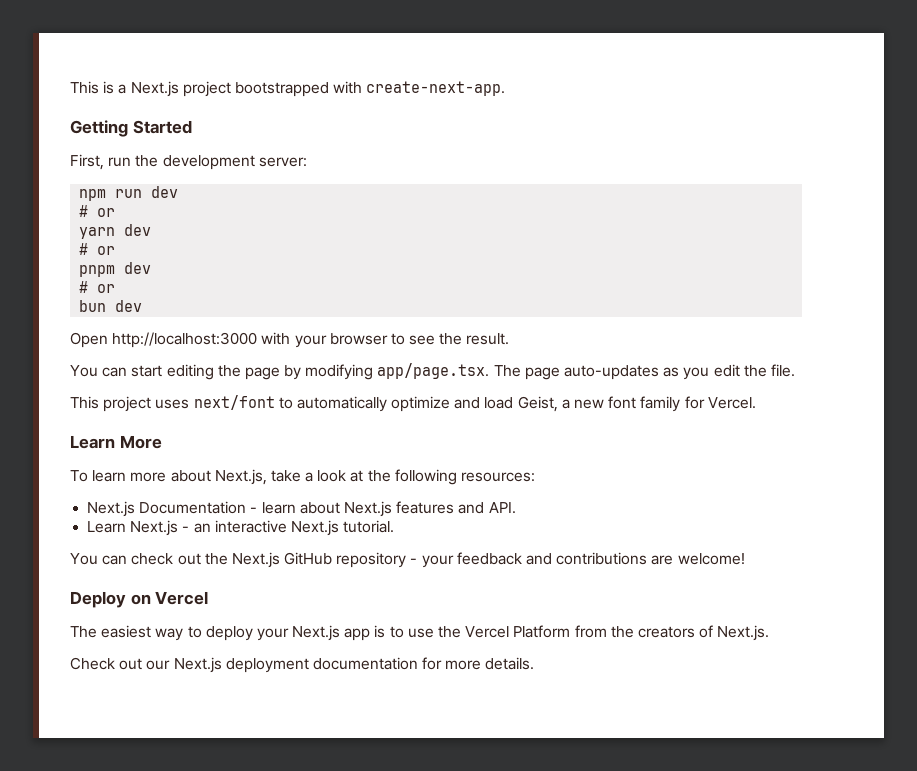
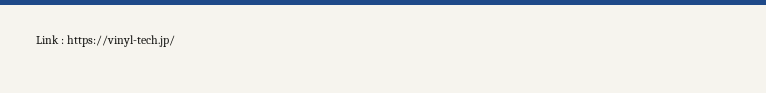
- This is a Next.js project bootstrapped with create-next-app.
- Getting Started
- First, run the development server:
- npm run dev
- # or
- yarn dev
- # or
- pnpm dev
- # or
- bun dev
- Open http://localhost:3000 with your browser to see the result.
- You can start editing the page by modifying app/page.tsx. The page auto-updates as you edit the file.
- This project uses next/font to automatically optimize and load Geist, a new font family for Vercel.
- Learn More
- To learn more about Next.js, take a look at the following resources:
- Next.js Documentation - learn about Next.js features and API.
- Learn Next.js - an interactive Next.js tutorial.
- You can check out the Next.js GitHub repository - your feedback and contributions are welcome!
- Deploy on Vercel
- The easiest way to deploy your Next.js app is to use the Vercel Platform from the creators of Next.js.
- Check out our Next.js deployment documentation for more details.
+ Link : https://vinyl-tech.jp/

